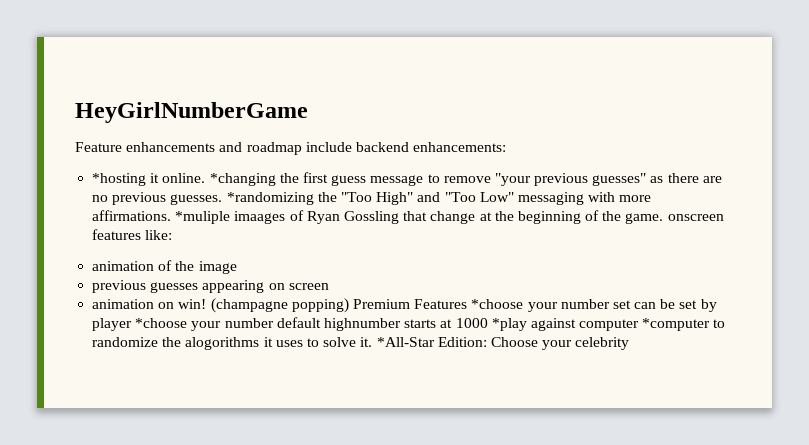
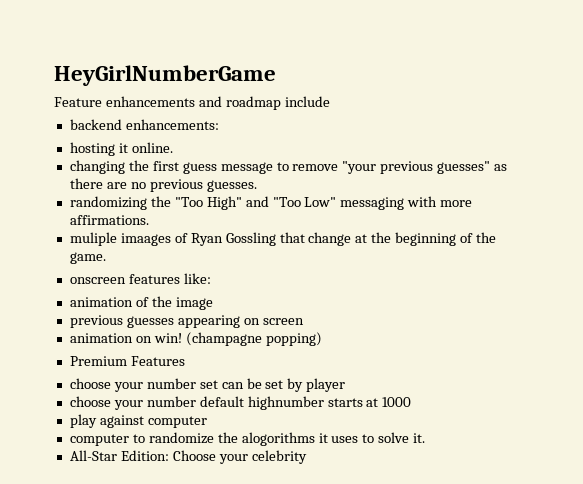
- Feature enhancements and roadmap include backend enhancements:
+ Feature enhancements and roadmap include
+ backend enhancements:
- *hosting it online. *changing the first guess message to remove "your previous guesses" as there are no previous guesses. *randomizing the "Too High" and "Too Low" messaging with more affirmations. *muliple imaages of Ryan Gossling that change at the beginning of the game. onscreen features like:
+ hosting it online.
+ changing the first guess message to remove "your previous guesses" as there are no previous guesses.
+ randomizing the "Too High" and "Too Low" messaging with more affirmations.
+ muliple imaages of Ryan Gossling that change at the beginning of the game.
+ onscreen features like:
- (champagne popping) Premium Features *choose your number set can be set by player *choose your number default highnumber starts at 1000 *play against computer *computer to randomize the alogorithms it uses to solve it. *All-Star Edition: Choose your celebrity
+ (champagne popping)
+ Premium Features
+ choose your number set can be set by player
+ choose your number default highnumber starts at 1000
+ play against computer
+ computer to randomize the alogorithms it uses to solve it.
+ All-Star Edition: Choose your celebrity

